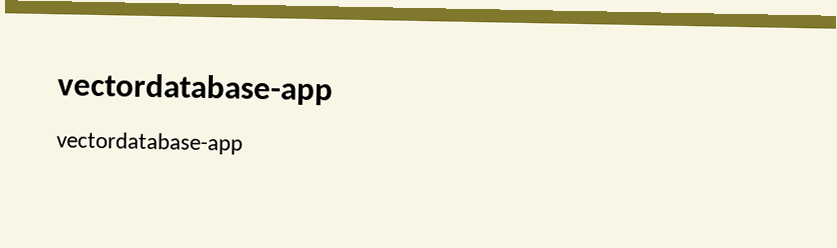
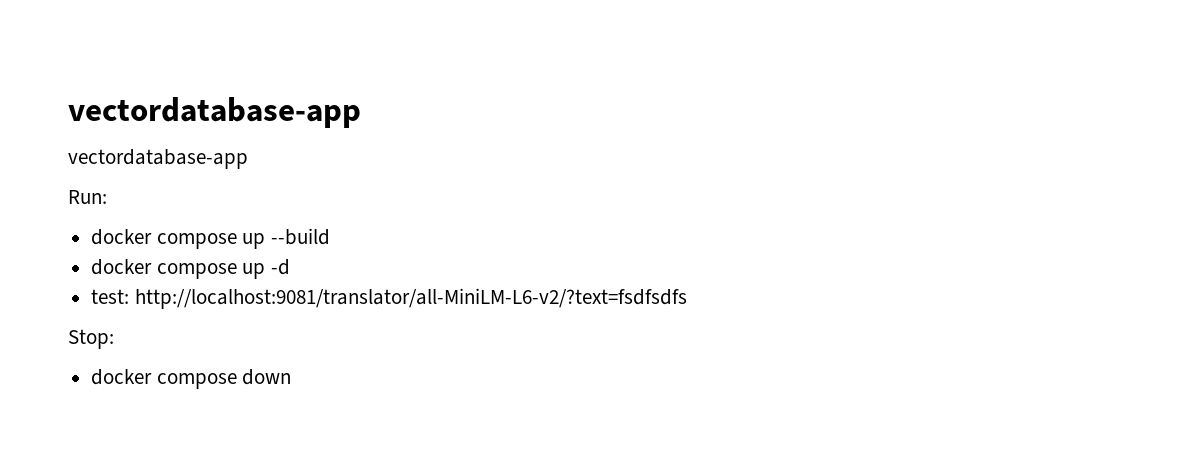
+ Run:
+ docker compose up --build
+ docker compose up -d
+ test: http://localhost:9081/translator/all-MiniLM-L6-v2/?text=fsdfsdfs
+ Stop:
+ docker compose down

